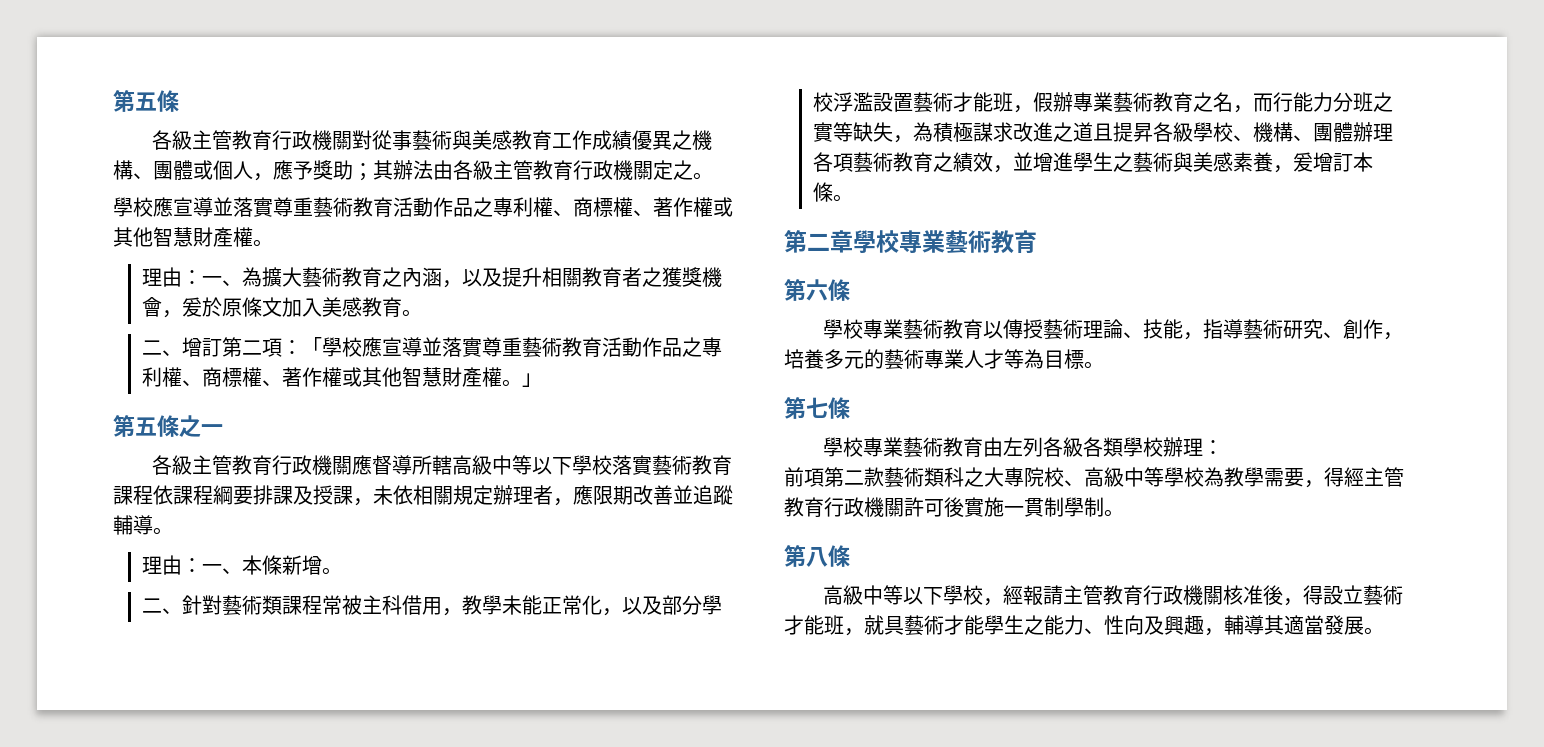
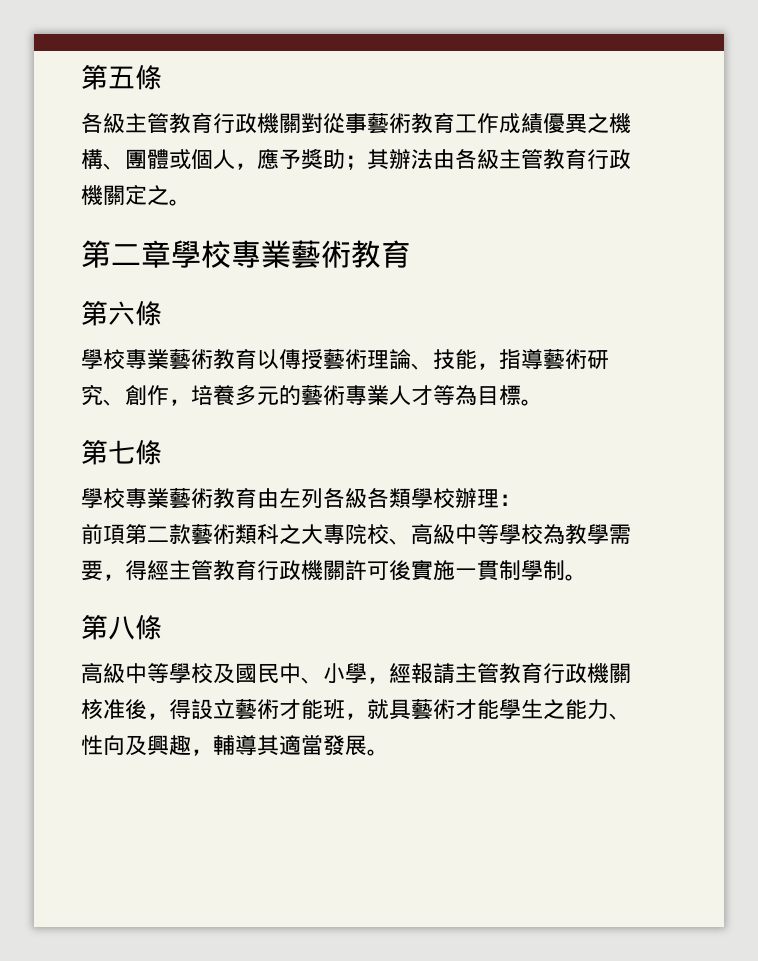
- 各級主管教育行政機關對從事藝術與美感教育工作成績優異之機構、團體或個人，應予獎助；其辦法由各級主管教育行政機關定之。
- 學校應宣導並落實尊重藝術教育活動作品之專利權、商標權、著作權或其他智慧財產權。
- 理由：一、為擴大藝術教育之內涵，以及提升相關教育者之獲獎機會，爰於原條文加入美感教育。
- 二、增訂第二項：「學校應宣導並落實尊重藝術教育活動作品之專利權、商標權、著作權或其他智慧財產權。」
- 第五條之一
- 各級主管教育行政機關應督導所轄高級中等以下學校落實藝術教育課程依課程綱要排課及授課，未依相關規定辦理者，應限期改善並追蹤輔導。
- 理由：一、本條新增。
- 二、針對藝術類課程常被主科借用，教學未能正常化，以及部分學校浮濫設置藝術才能班，假辦專業藝術教育之名，而行能力分班之實等缺失，為積極謀求改進之道且提昇各級學校、機構、團體辦理各項藝術教育之績效，並增進學生之藝術與美感素養，爰增訂本條。
+ 各級主管教育行政機關對從事藝術教育工作成績優異之機構、團體或個人，應予獎助；其辦法由各級主管教育行政機關定之。
- 高級中等以下學校，經報請主管教育行政機關核准後，得設立藝術才能班，就具藝術才能學生之能力、性向及興趣，輔導其適當發展。
+ 高級中等學校及國民中、小學，經報請主管教育行政機關核准後，得設立藝術才能班，就具藝術才能學生之能力、性向及興趣，輔導其適當發展。

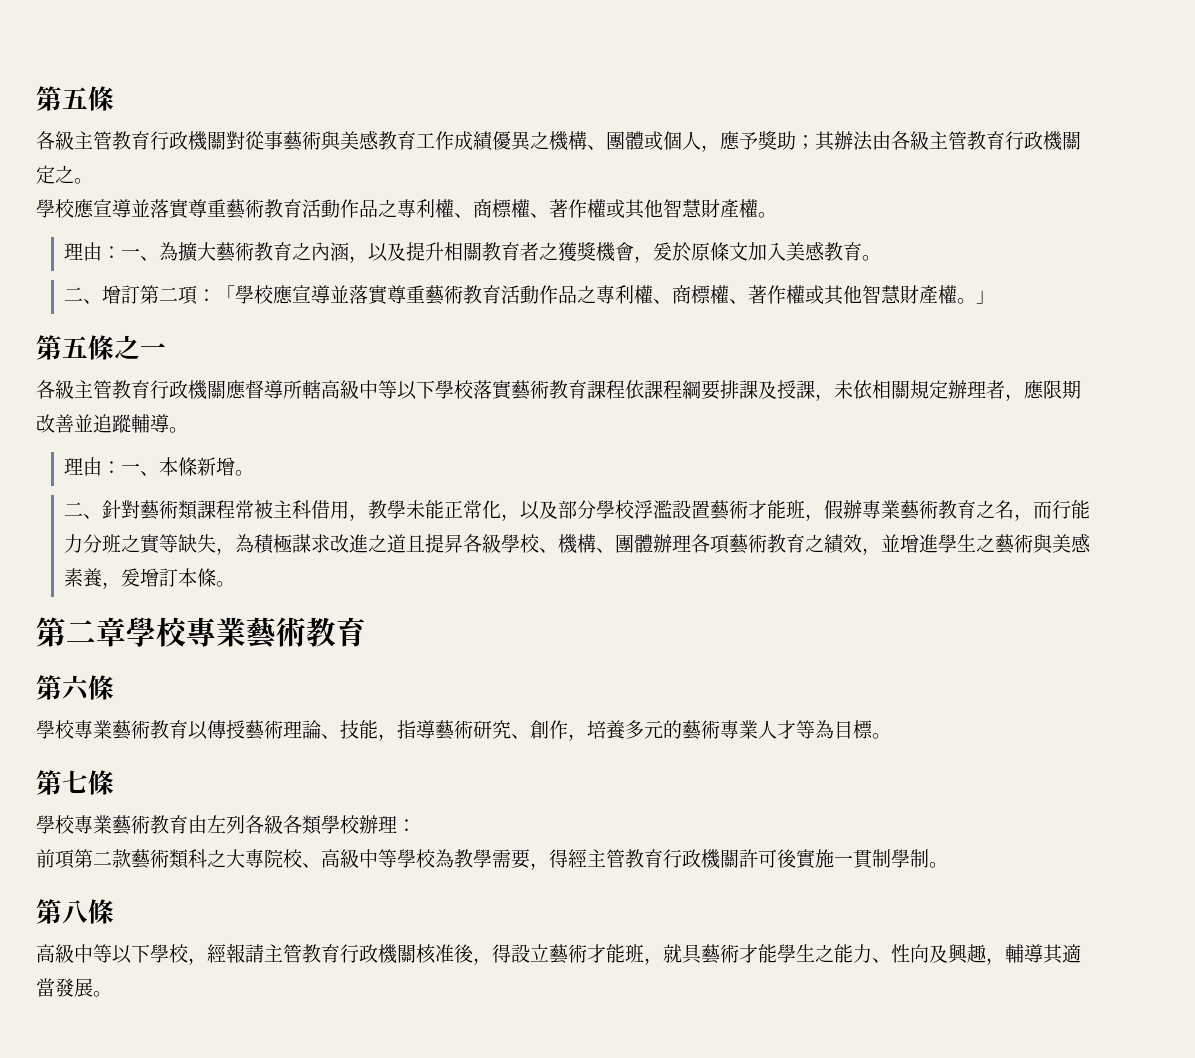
- 各級主管教育行政機關對從事藝術教育工作成績優異之機構、團體或個人，應予獎助；其辦法由各級主管教育行政機關定之。
+ 各級主管教育行政機關對從事藝術與美感教育工作成績優異之機構、團體或個人，應予獎助；其辦法由各級主管教育行政機關定之。
+ 學校應宣導並落實尊重藝術教育活動作品之專利權、商標權、著作權或其他智慧財產權。
+ 理由：一、為擴大藝術教育之內涵，以及提升相關教育者之獲獎機會，爰於原條文加入美感教育。
+ 二、增訂第二項：「學校應宣導並落實尊重藝術教育活動作品之專利權、商標權、著作權或其他智慧財產權。」
+ 第五條之一
+ 各級主管教育行政機關應督導所轄高級中等以下學校落實藝術教育課程依課程綱要排課及授課，未依相關規定辦理者，應限期改善並追蹤輔導。
+ 理由：一、本條新增。
+ 二、針對藝術類課程常被主科借用，教學未能正常化，以及部分學校浮濫設置藝術才能班，假辦專業藝術教育之名，而行能力分班之實等缺失，為積極謀求改進之道且提昇各級學校、機構、團體辦理各項藝術教育之績效，並增進學生之藝術與美感素養，爰增訂本條。
- 高級中等學校及國民中、小學，經報請主管教育行政機關核准後，得設立藝術才能班，就具藝術才能學生之能力、性向及興趣，輔導其適當發展。
+ 高級中等以下學校，經報請主管教育行政機關核准後，得設立藝術才能班，就具藝術才能學生之能力、性向及興趣，輔導其適當發展。

